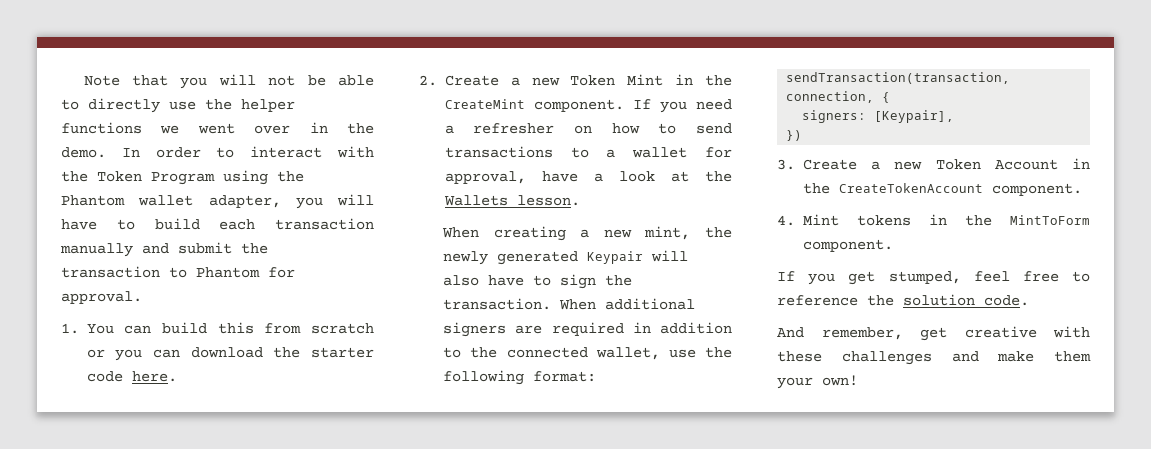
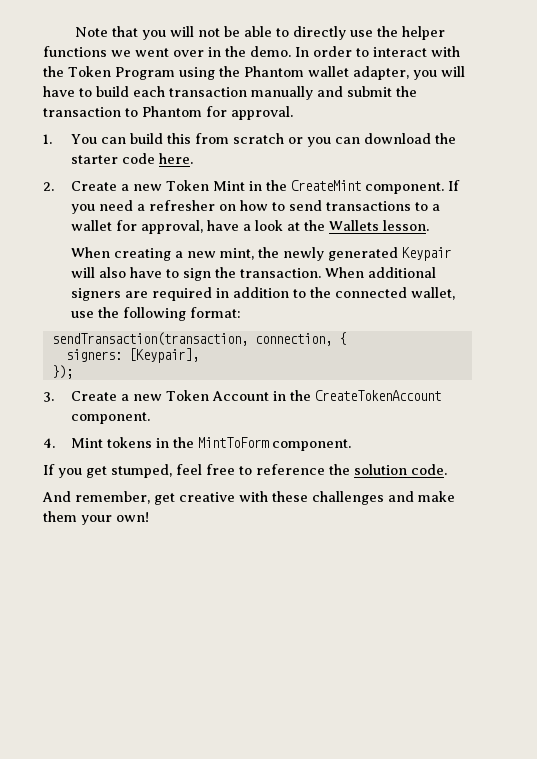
- })
+ });

